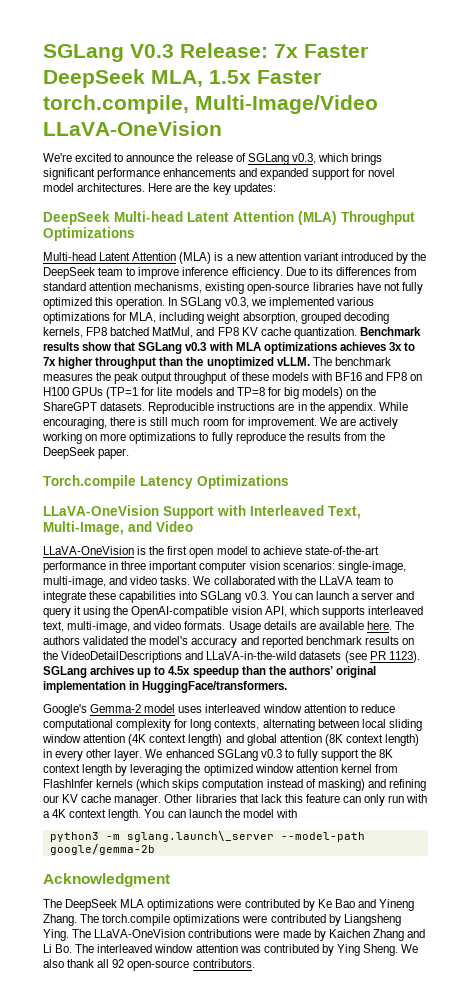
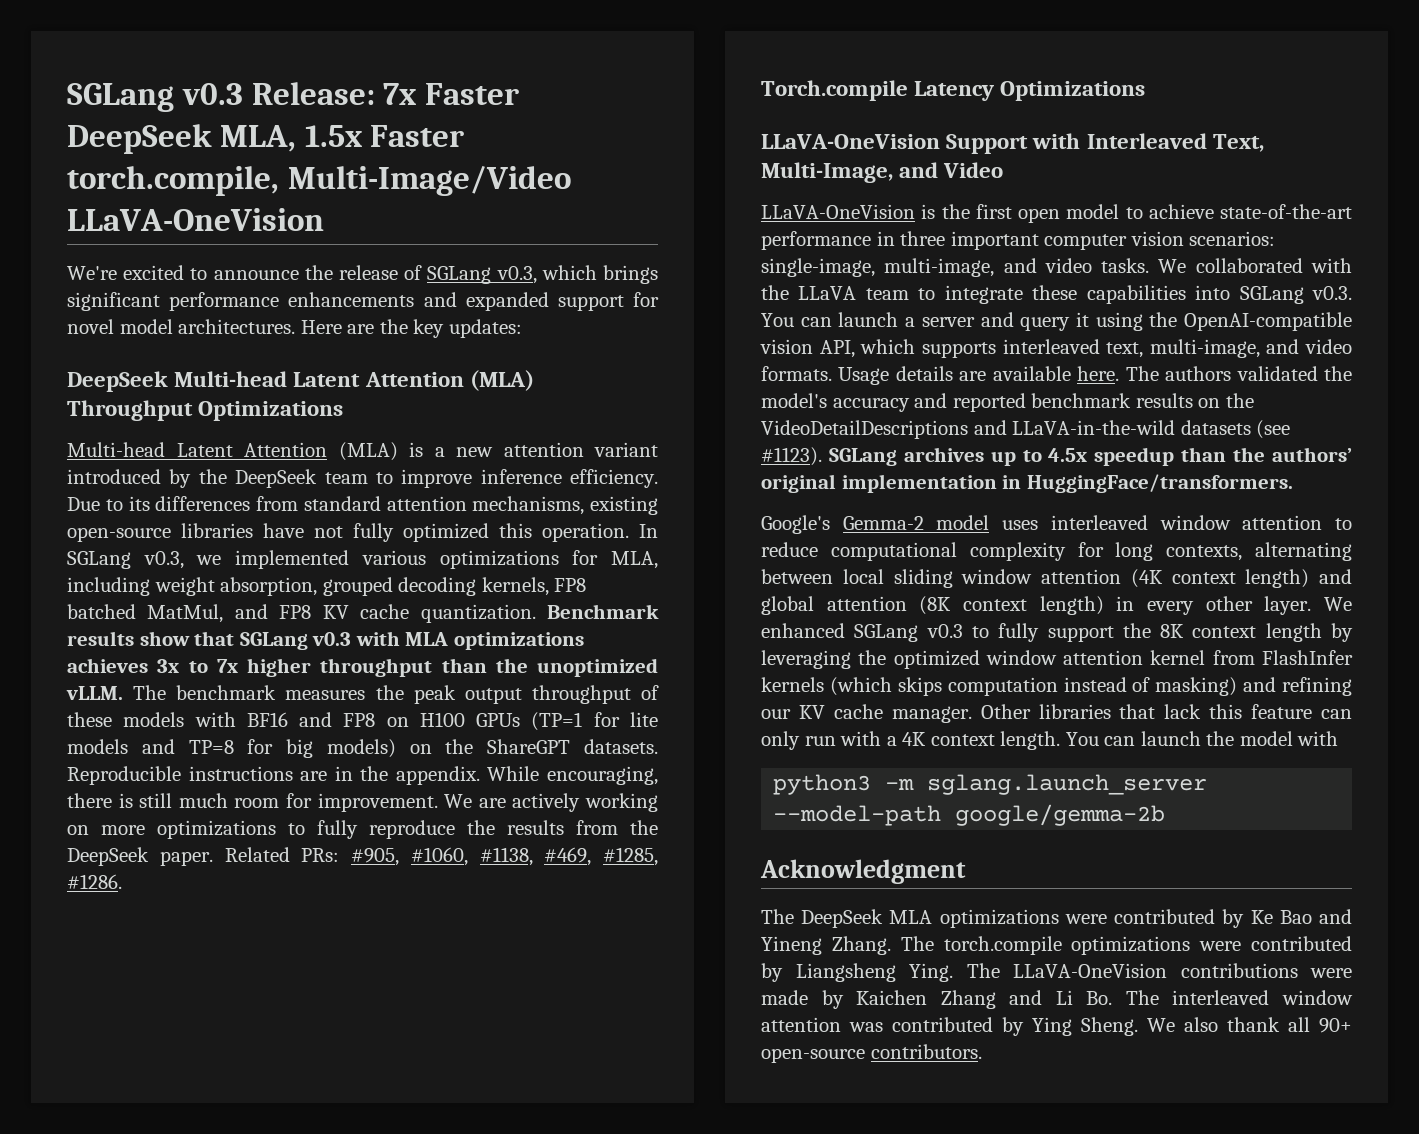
- SGLang V0.3 Release: 7x Faster DeepSeek MLA, 1.5x Faster torch.compile, Multi-Image/Video LLaVA-OneVision
+ SGLang v0.3 Release: 7x Faster DeepSeek MLA, 1.5x Faster torch.compile, Multi-Image/Video LLaVA-OneVision
+ Related PRs: #905, #1060, #1138, #469, #1285, #1286.
- The authors validated the model's accuracy and reported benchmark results on the VideoDetailDescriptions and LLaVA-in-the-wild datasets (see PR 1123).
+ The authors validated the model's accuracy and reported benchmark results on the VideoDetailDescriptions and LLaVA-in-the-wild datasets (see #1123).
- python3 -m sglang.launch\_server --model-path google/gemma-2b
+ python3 -m sglang.launch_server --model-path google/gemma-2b
- We also thank all 92 open-source contributors.
+ We also thank all 90+ open-source contributors.

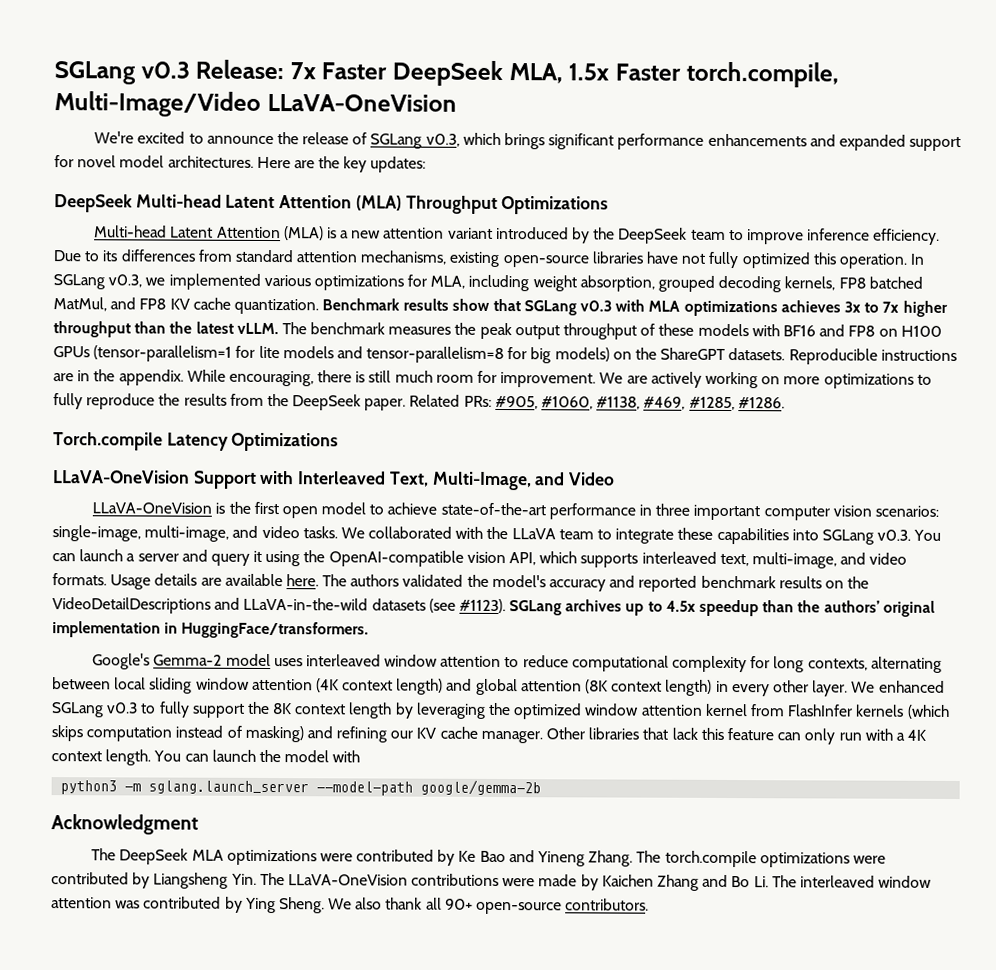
- Benchmark results show that SGLang v0.3 with MLA optimizations achieves 3x to 7x higher throughput than the unoptimized vLLM.
+ Benchmark results show that SGLang v0.3 with MLA optimizations achieves 3x to 7x higher throughput than the latest vLLM.
- The benchmark measures the peak output throughput of these models with BF16 and FP8 on H100 GPUs (TP=1 for lite models and TP=8 for big models) on the ShareGPT datasets.
+ The benchmark measures the peak output throughput of these models with BF16 and FP8 on H100 GPUs (tensor-parallelism=1 for lite models and tensor-parallelism=8 for big models) on the ShareGPT datasets.
- The torch.compile optimizations were contributed by Liangsheng Ying. The LLaVA-OneVision contributions were made by Kaichen Zhang and Li Bo. The interleaved window attention was contributed by Ying Sheng.
+ The torch.compile optimizations were contributed by Liangsheng Yin. The LLaVA-OneVision contributions were made by Kaichen Zhang and Bo Li. The interleaved window attention was contributed by Ying Sheng.

